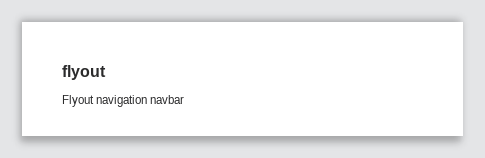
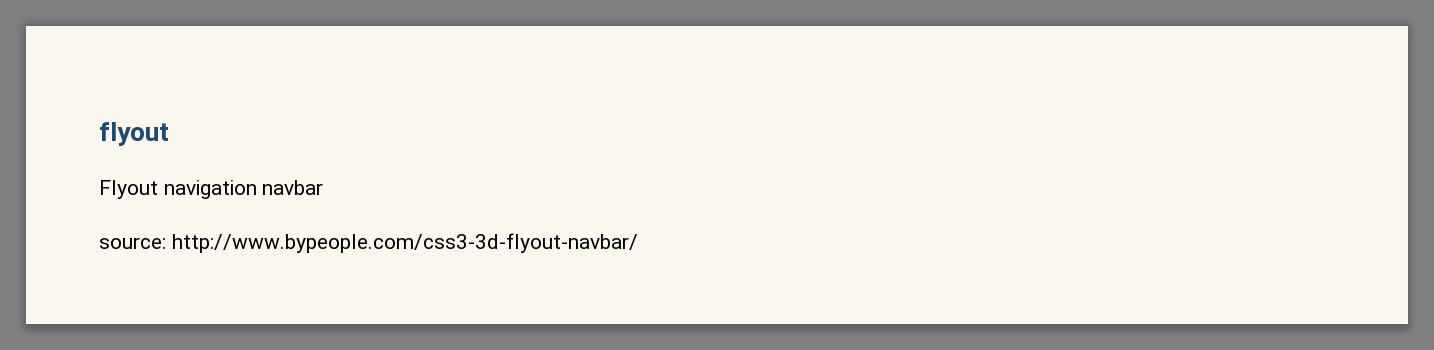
+ source: http://www.bypeople.com/css3-3d-flyout-navbar/

